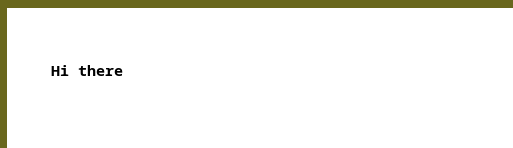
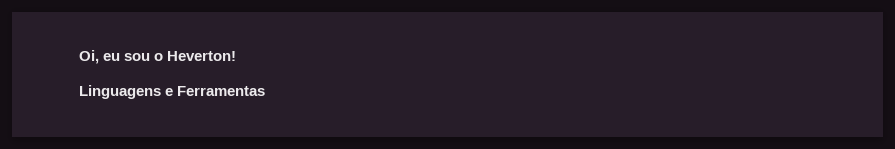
- Hi there
+ Oi, eu sou o Heverton!
+ Linguagens e Ferramentas

